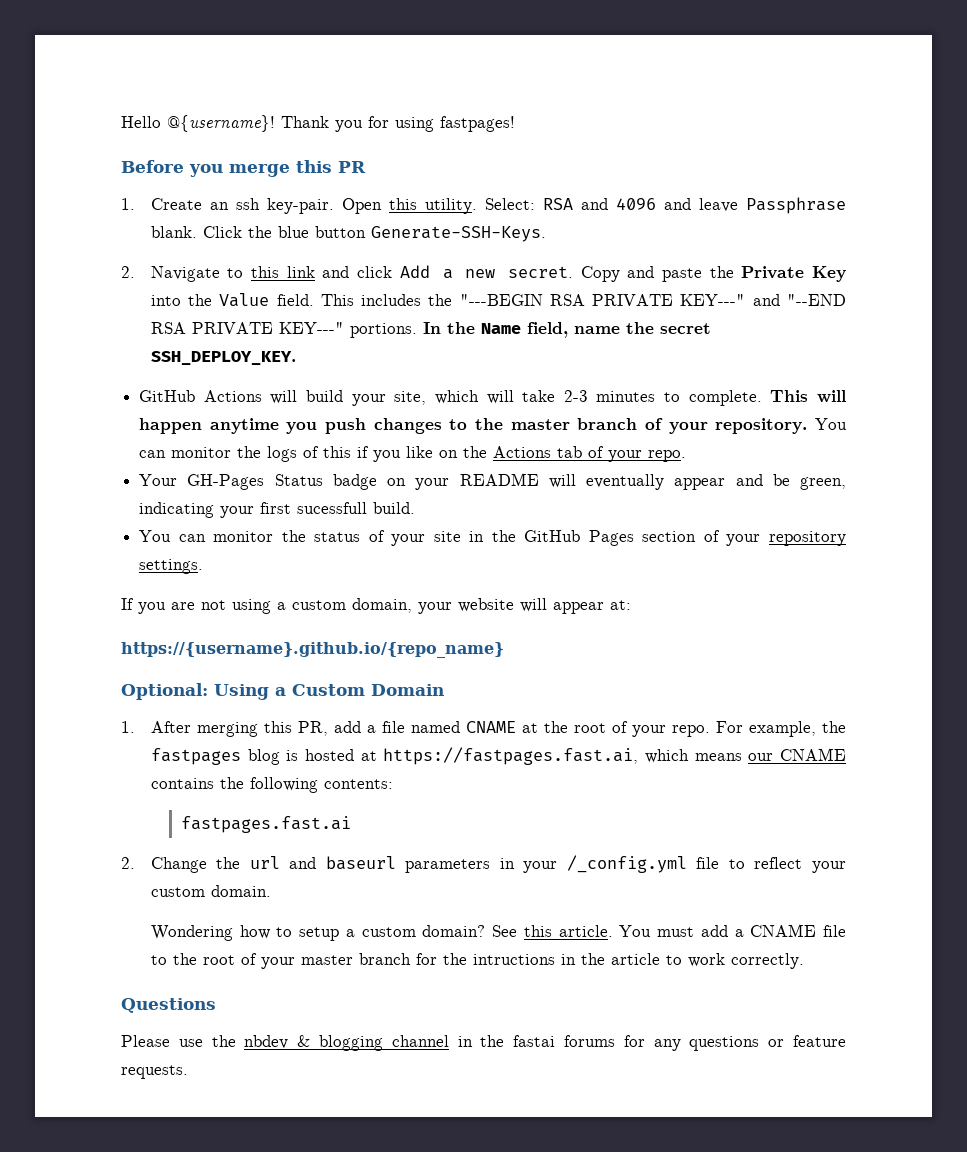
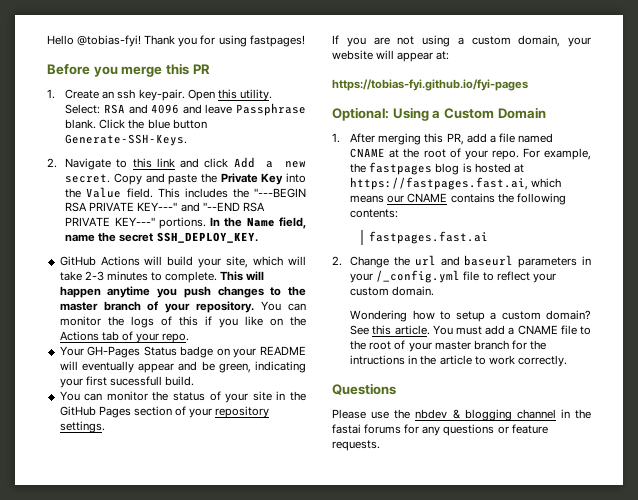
- Hello @{username}!
+ Hello @tobias-fyi!
- https://{username}.github.io/{repo_name}
+ https://tobias-fyi.github.io/fyi-pages

